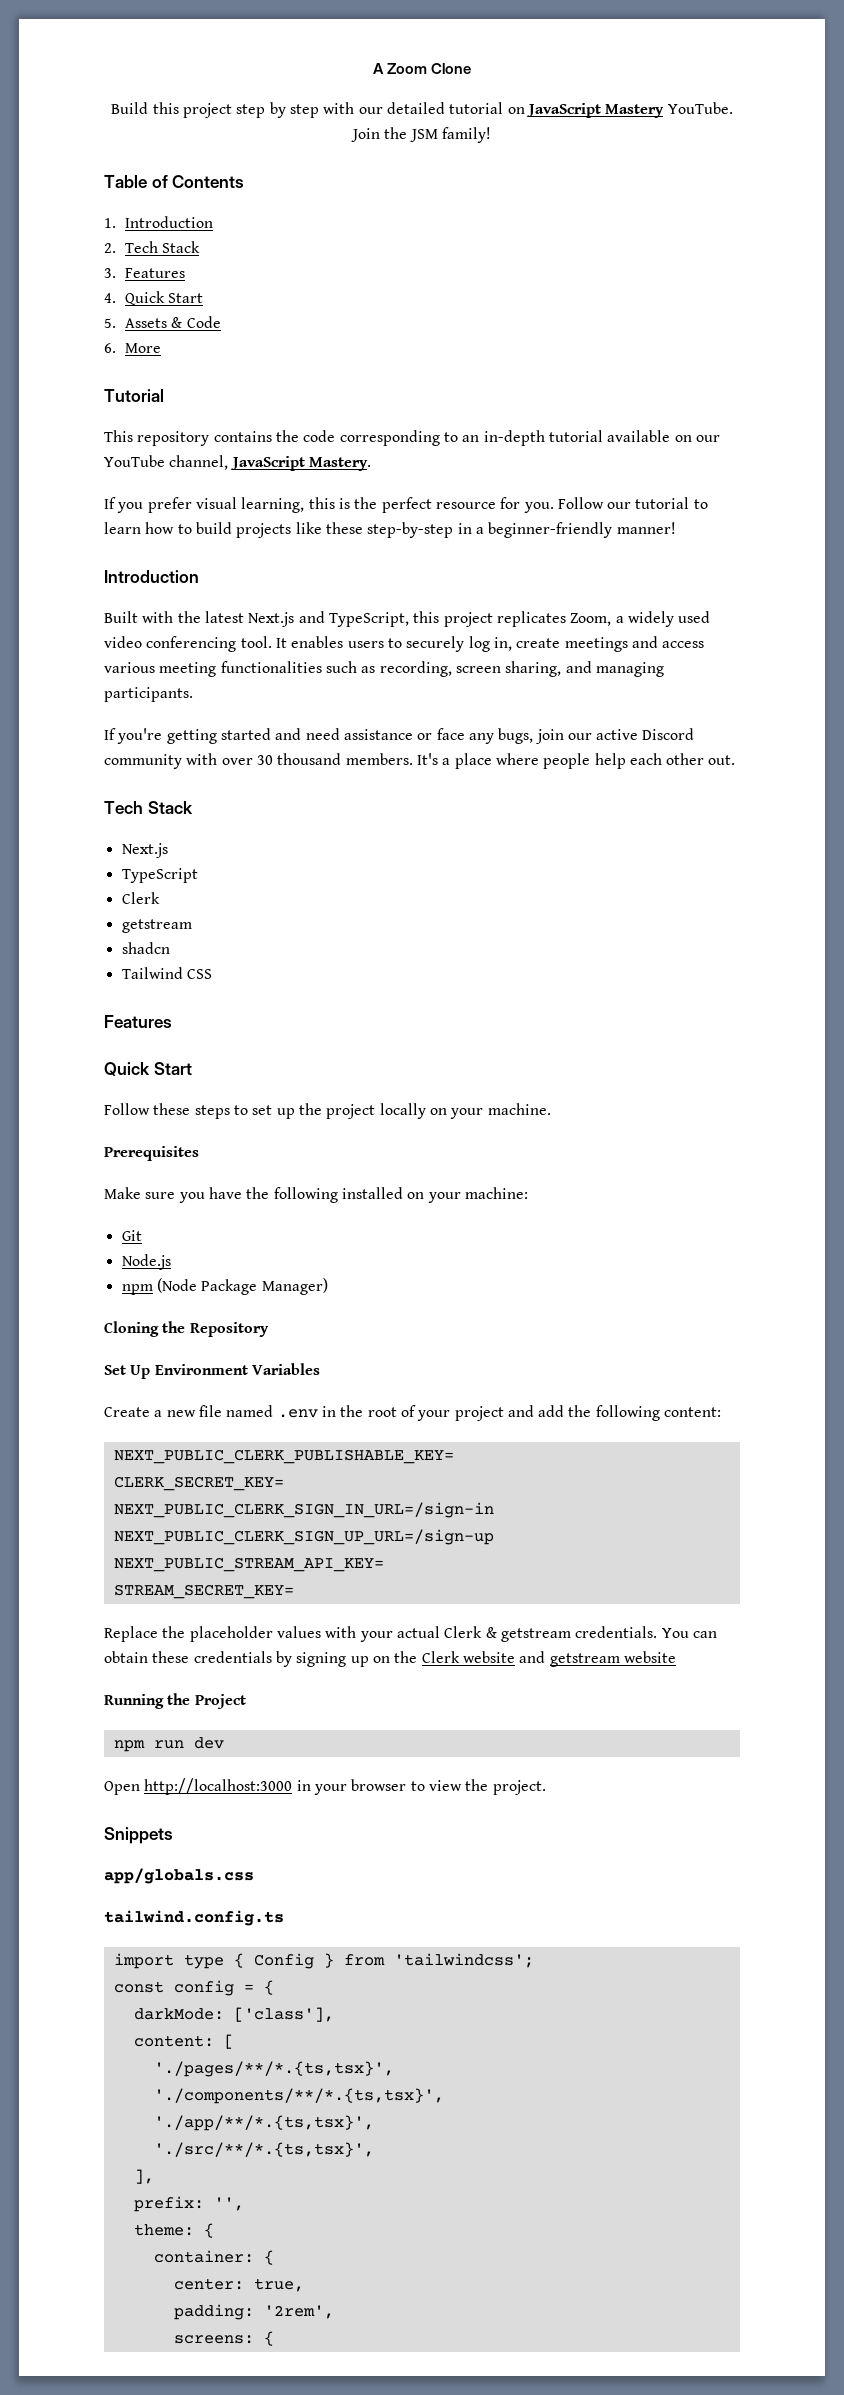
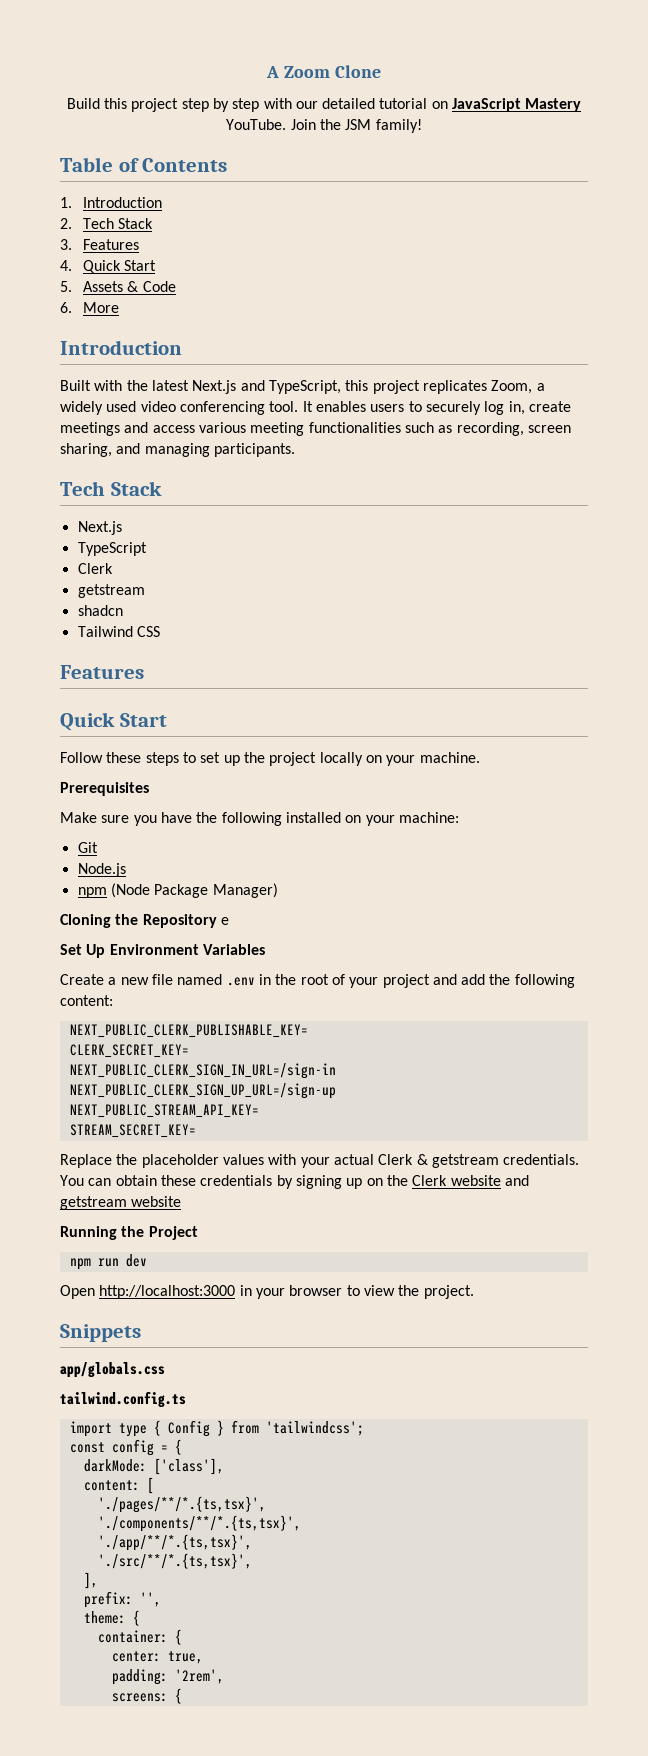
- Tutorial
- This repository contains the code corresponding to an in-depth tutorial available on our YouTube channel, JavaScript Mastery.
- If you prefer visual learning, this is the perfect resource for you. Follow our tutorial to learn how to build projects like these step-by-step in a beginner-friendly manner!
- If you're getting started and need assistance or face any bugs, join our active Discord community with over 30 thousand members. It's a place where people help each other out.
- Cloning the Repository
+ Cloning the Repository e

